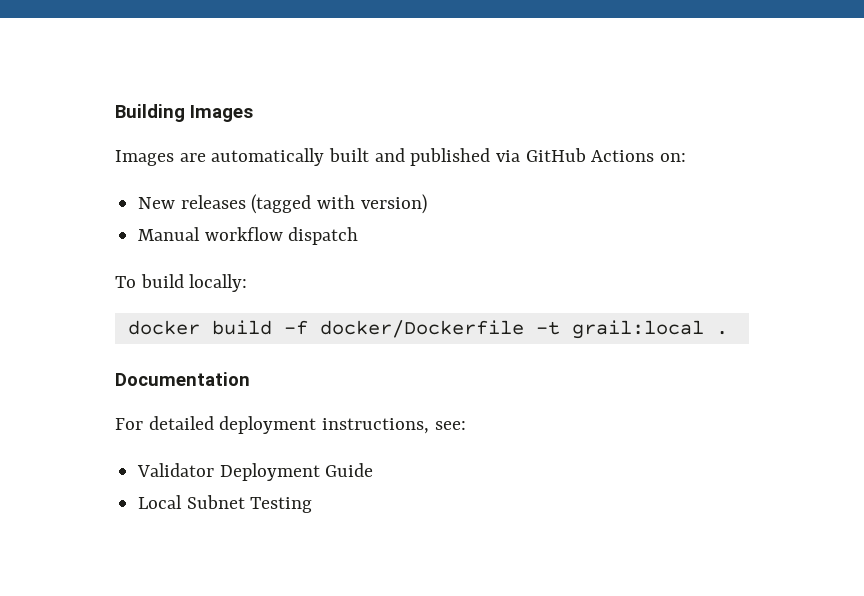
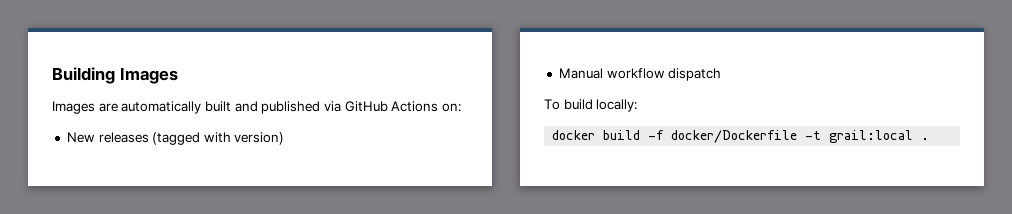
- Documentation
- For detailed deployment instructions, see:
- Validator Deployment Guide
- Local Subnet Testing

